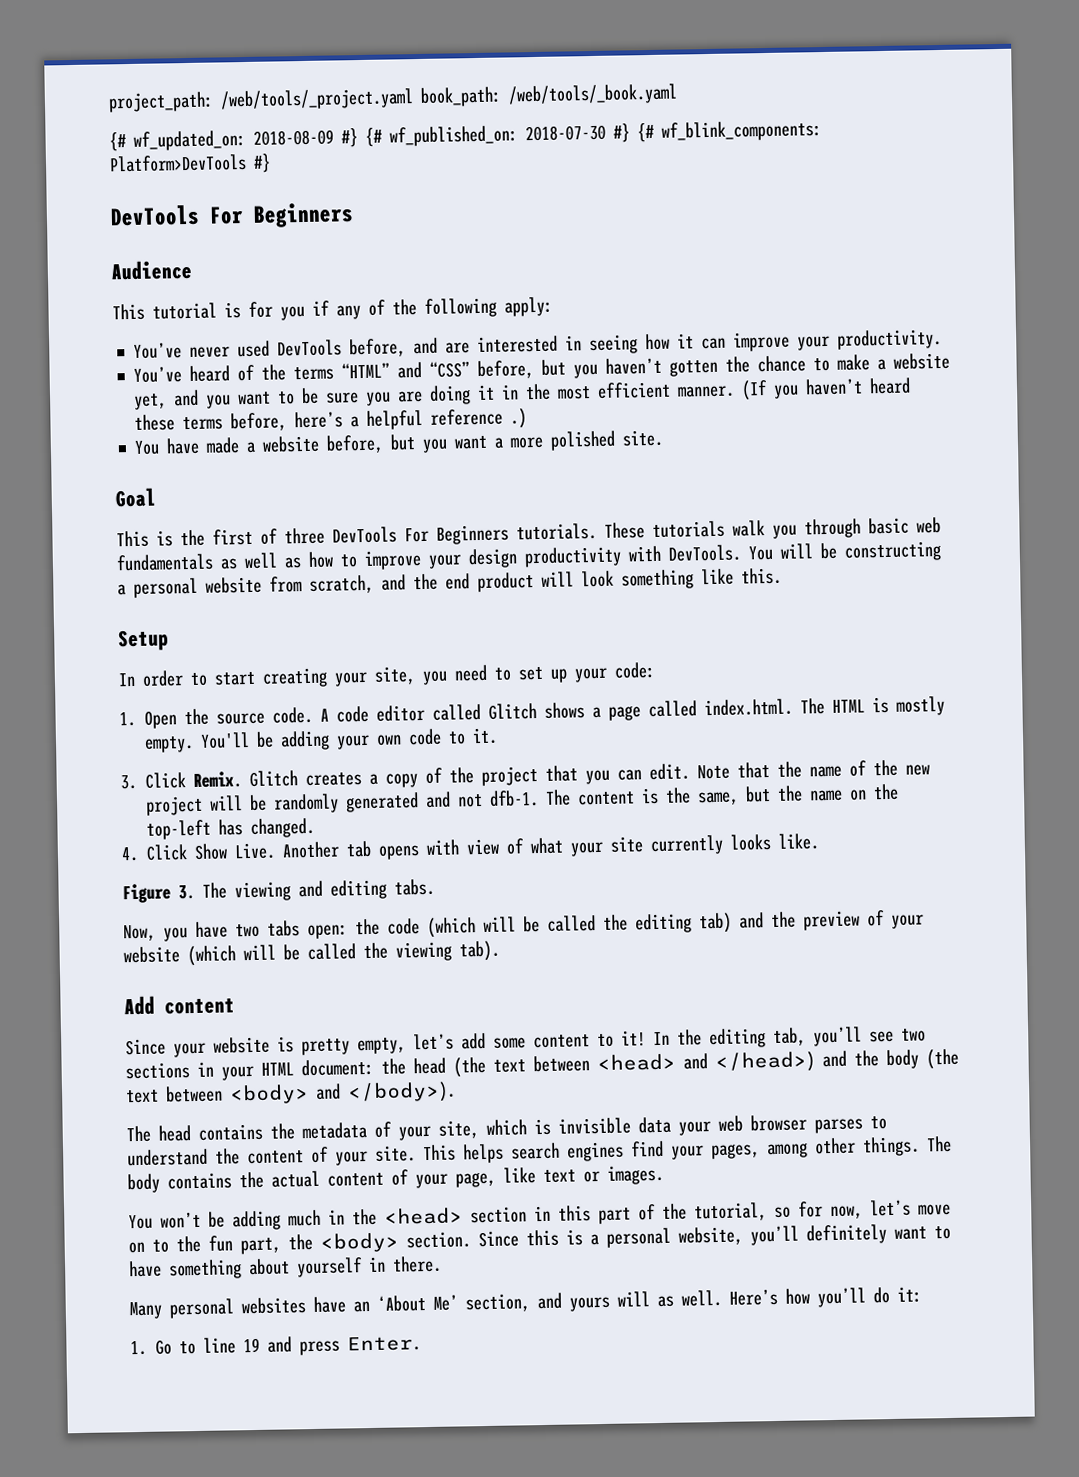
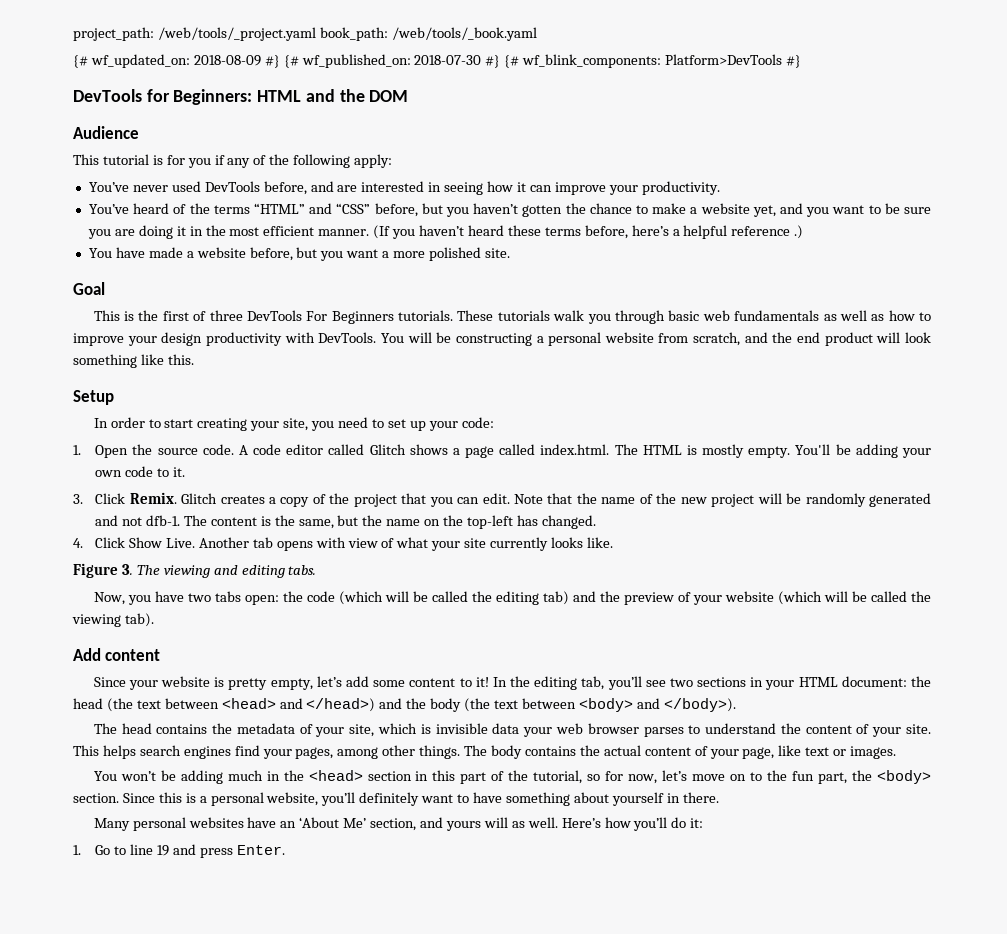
  {# wf_updated_on: 2018-08-09 #} {# wf_published_on: 2018-07-30 #} {# wf_blink_components: Platform>DevTools #}
- DevTools For Beginners
+ DevTools for Beginners: HTML and the DOM

